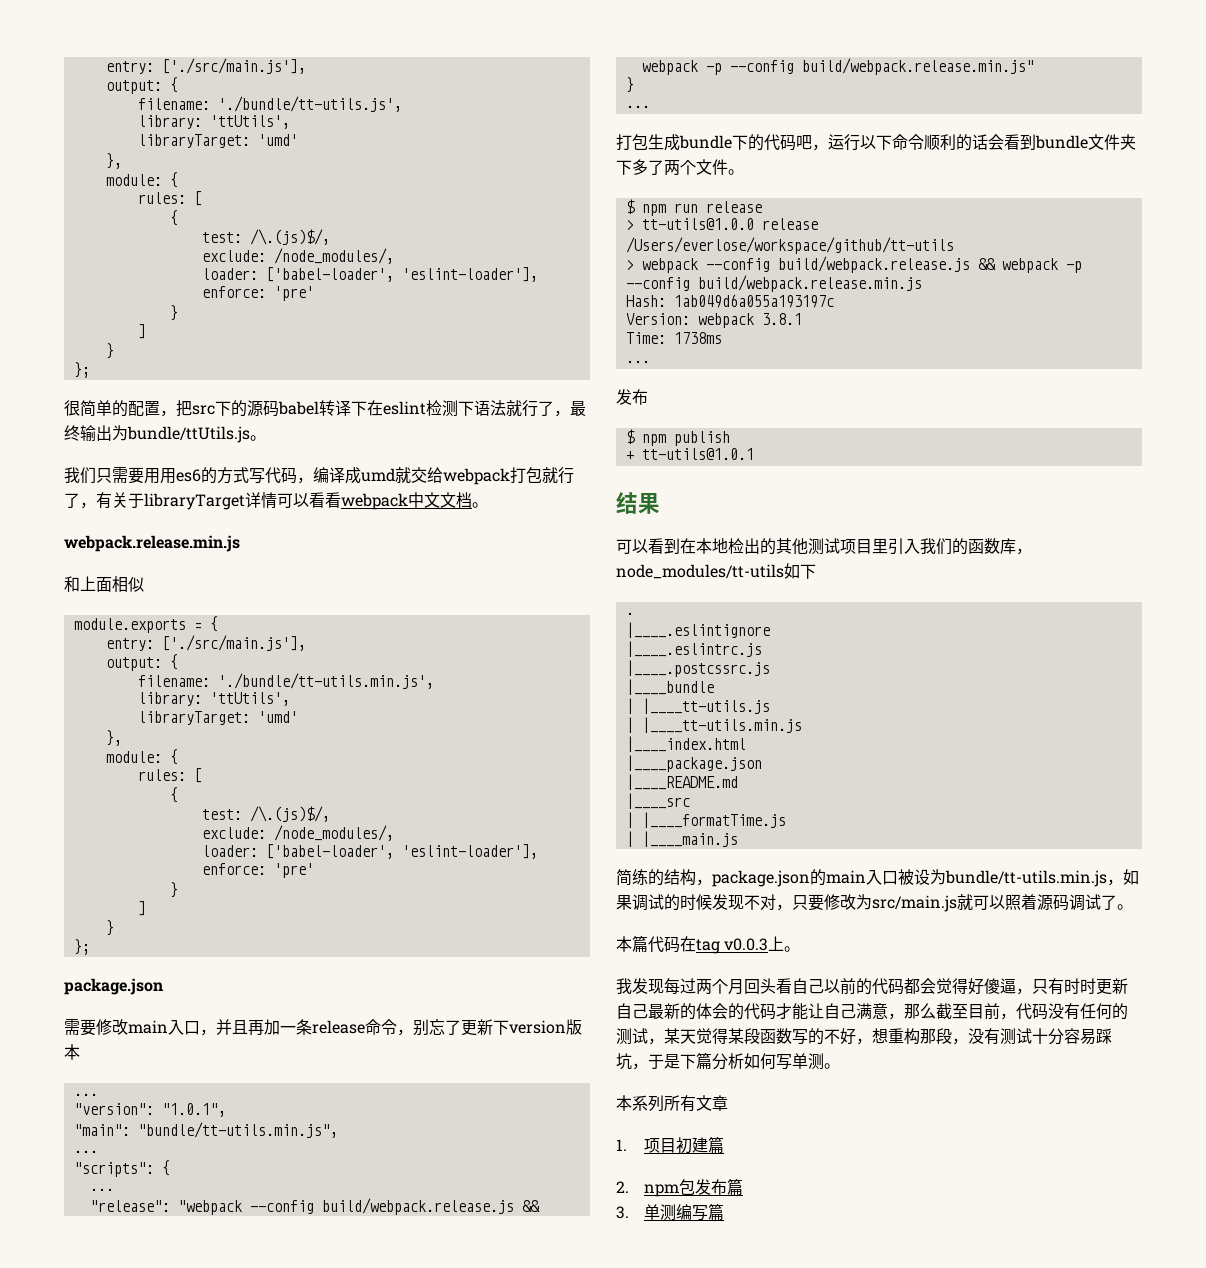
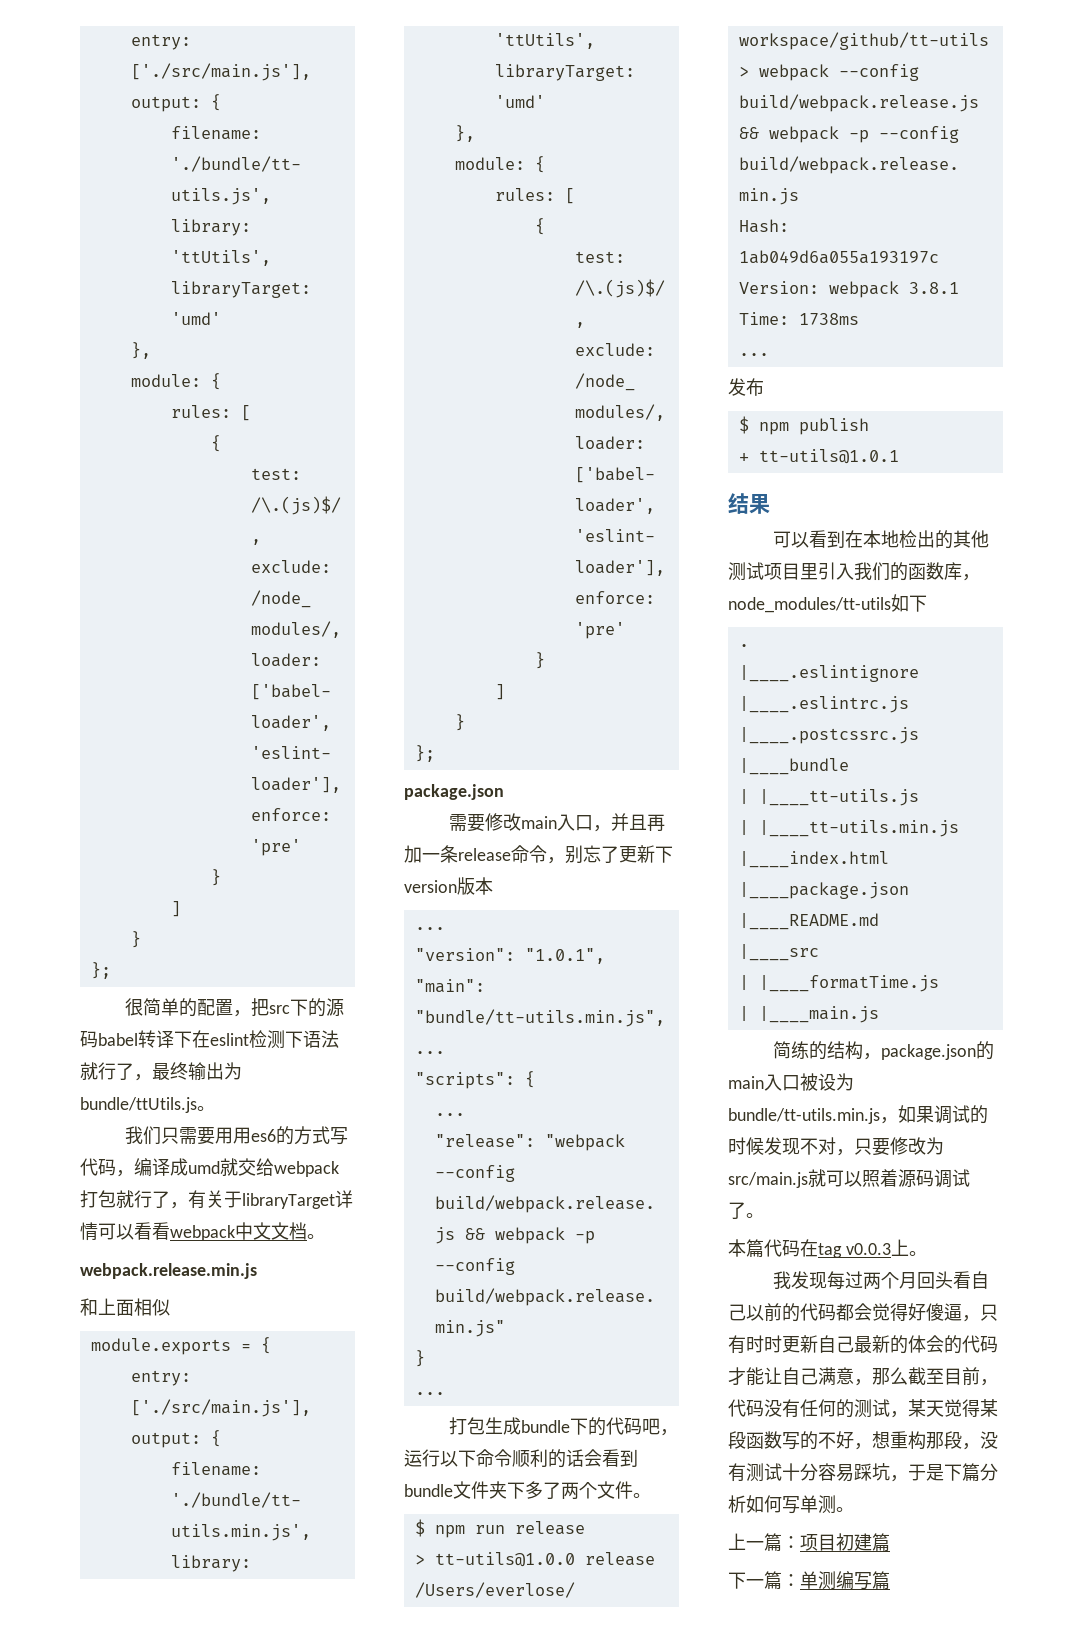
- 本系列所有文章
- 1.项目初建篇
+ 上一篇：项目初建篇
- 2. npm包发布篇
- 3.单测编写篇
+ 下一篇：单测编写篇

